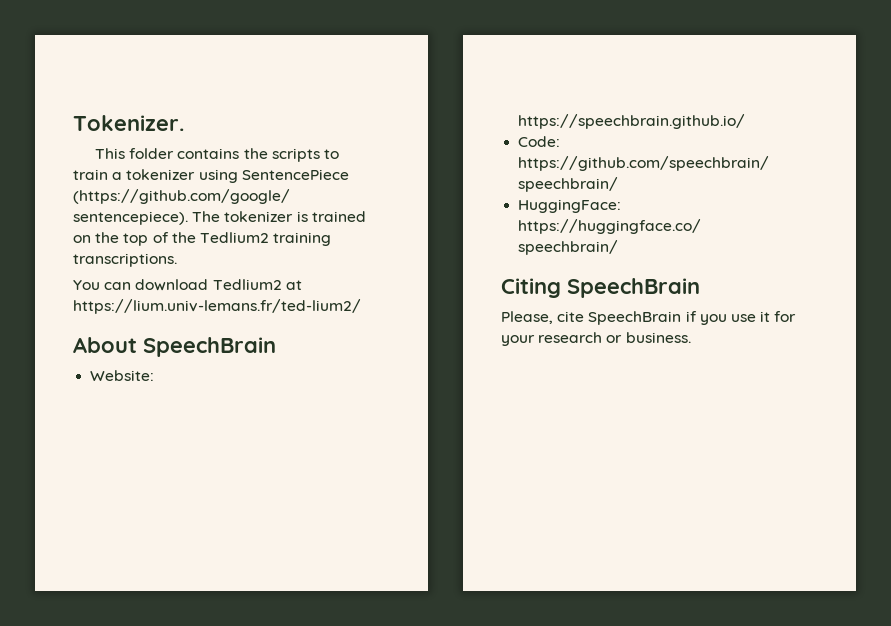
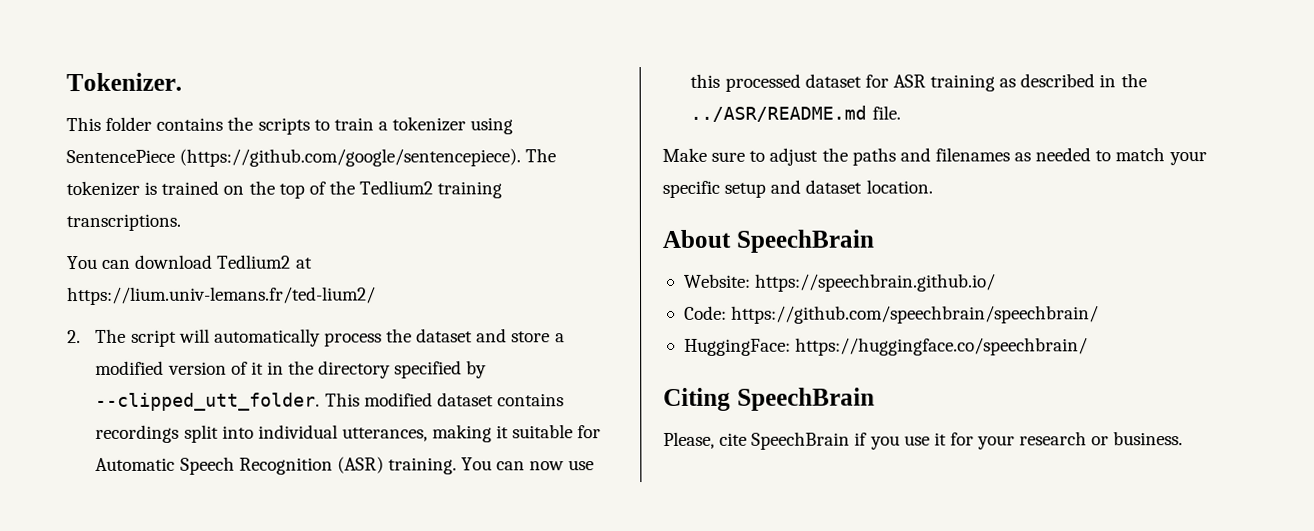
+ 2. The script will automatically process the dataset and store a modified version of it in the directory specified by --clipped_utt_folder. This modified dataset contains recordings split into individual utterances, making it suitable for Automatic Speech Recognition (ASR) training. You can now use this processed dataset for ASR training as described in the ../ASR/README.md file.
+ Make sure to adjust the paths and filenames as needed to match your specific setup and dataset location.

